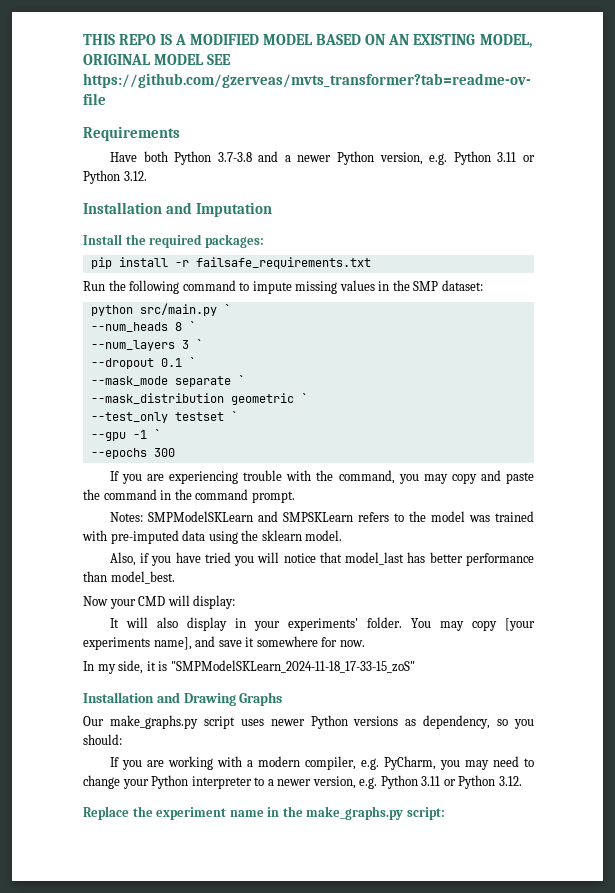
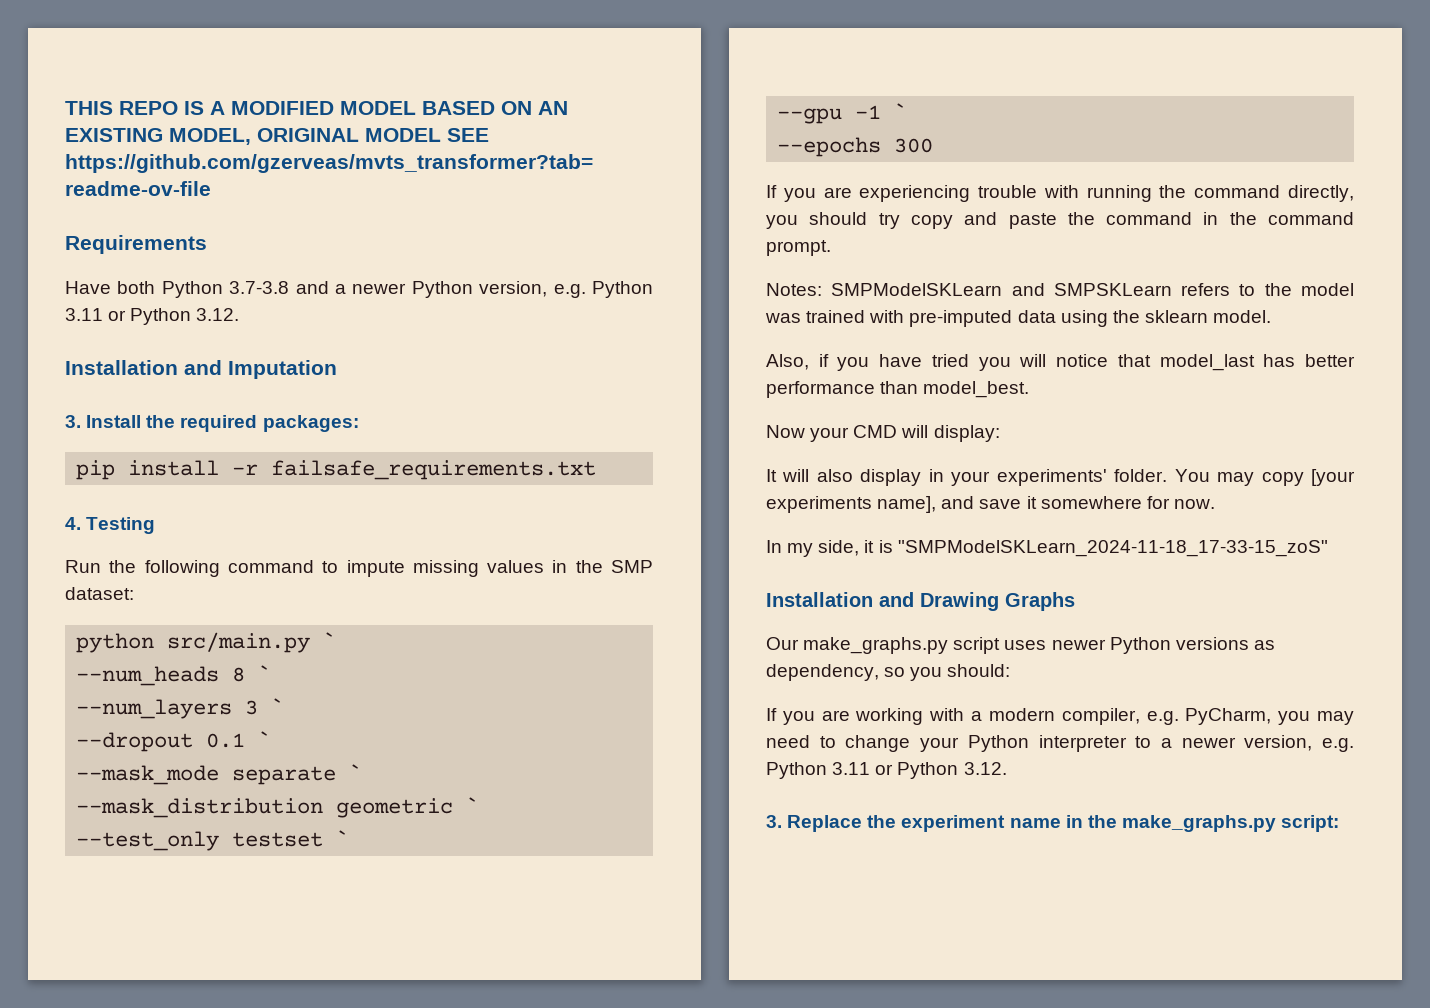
- Install the required packages:
+ 3. Install the required packages:
+ 4. Testing
- If you are experiencing trouble with the command, you may copy and paste the command in the command prompt.
+ If you are experiencing trouble with running the command directly, you should try copy and paste the command in the command prompt.
- Replace the experiment name in the make_graphs.py script:
+ 3. Replace the experiment name in the make_graphs.py script:

